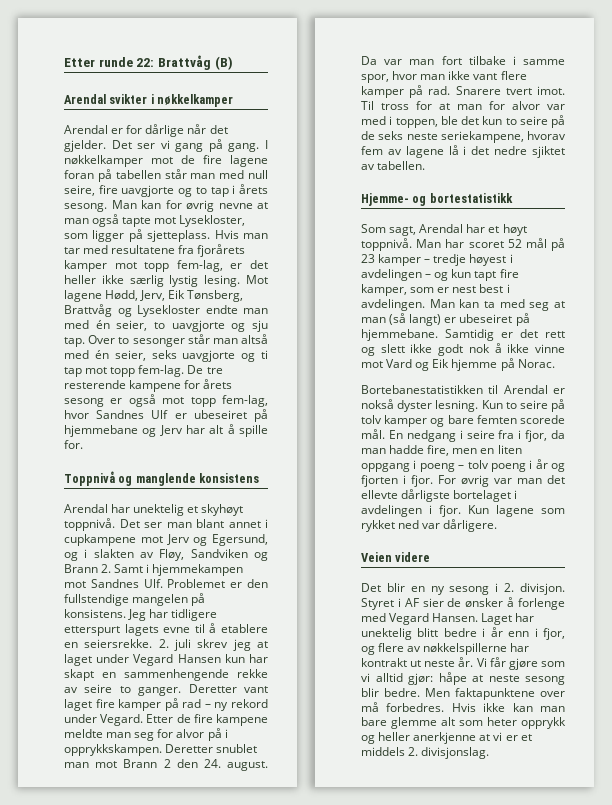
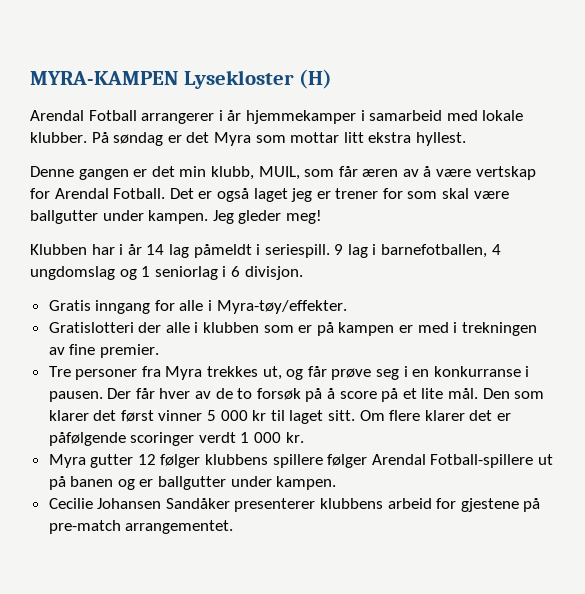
- Etter runde 22: Brattvåg (B)
- Arendal svikter i nøkkelkamper
- Arendal er for dårlige når det gjelder. Det ser vi gang på gang. I nøkkelkamper mot de fire lagene foran på tabellen står man med null seire, fire uavgjorte og to tap i årets sesong. Man kan for øvrig nevne at man også tapte mot Lysekloster, som ligger på sjetteplass. Hvis man tar med resultatene fra fjorårets kamper mot topp fem-lag, er det heller ikke særlig lystig lesing. Mot lagene Hødd, Jerv, Eik Tønsberg, Brattvåg og Lysekloster endte man med én seier, to uavgjorte og sju tap. Over to sesonger står man altså med én seier, seks uavgjorte og ti tap mot topp fem-lag. De tre resterende kampene for årets sesong er også mot topp fem-lag, hvor Sandnes Ulf er ubeseiret på hjemmebane og Jerv har alt å spille for.
- Toppnivå og manglende konsistens
- Arendal har unektelig et skyhøyt toppnivå. Det ser man blant annet i cupkampene mot Jerv og Egersund, og i slakten av Fløy, Sandviken og Brann 2. Samt i hjemmekampen mot Sandnes Ulf. Problemet er den fullstendige mangelen på konsistens. Jeg har tidligere etterspurt lagets evne til å etablere en seiersrekke. 2. juli skrev jeg at laget under Vegard Hansen kun har skapt en sammenhengende rekke av seire to ganger. Deretter vant laget fire kamper på rad – ny rekord under Vegard. Etter de fire kampene meldte man seg for alvor på i opprykkskampen. Deretter snublet man mot Brann 2 den 24. august. Da var man fort tilbake i samme spor, hvor man ikke vant flere kamper på rad. Snarere tvert imot. Til tross for at man for alvor var med i toppen, ble det kun to seire på de seks neste seriekampene, hvorav fem av lagene lå i det nedre sjiktet av tabellen.
- Hjemme- og bortestatistikk
- Som sagt, Arendal har et høyt toppnivå. Man har scoret 52 mål på 23 kamper – tredje høyest i avdelingen – og kun tapt fire kamper, som er nest best i avdelingen. Man kan ta med seg at man (så langt) er ubeseiret på hjemmebane. Samtidig er det rett og slett ikke godt nok å ikke vinne mot Vard og Eik hjemme på Norac.
- Bortebanestatistikken til Arendal er nokså dyster lesning. Kun to seire på tolv kamper og bare femten scorede mål. En nedgang i seire fra i fjor, da man hadde fire, men en liten oppgang i poeng – tolv poeng i år og fjorten i fjor. For øvrig var man det ellevte dårligste bortelaget i avdelingen i fjor. Kun lagene som rykket ned var dårligere.
- Veien videre
- Det blir en ny sesong i 2. divisjon. Styret i AF sier de ønsker å forlenge med Vegard Hansen. Laget har unektelig blitt bedre i år enn i fjor, og flere av nøkkelspillerne har kontrakt ut neste år. Vi får gjøre som vi alltid gjør: håpe at neste sesong blir bedre. Men faktapunktene over må forbedres. Hvis ikke kan man bare glemme alt som heter opprykk og heller anerkjenne at vi er et middels 2. divisjonslag.
+ MYRA-KAMPEN Lysekloster (H)
+ Arendal Fotball arrangerer i år hjemmekamper i samarbeid med lokale klubber. På søndag er det Myra som mottar litt ekstra hyllest.
+ Denne gangen er det min klubb, MUIL, som får æren av å være vertskap for Arendal Fotball. Det er også laget jeg er trener for som skal være ballgutter under kampen. Jeg gleder meg!
+ Klubben har i år 14 lag påmeldt i seriespill. 9 lag i barnefotballen, 4 ungdomslag og 1 seniorlag i 6 divisjon.
+ Gratis inngang for alle i Myra-tøy/effekter.
+ Gratislotteri der alle i klubben som er på kampen er med i trekningen av fine premier.
+ Tre personer fra Myra trekkes ut, og får prøve seg i en konkurranse i pausen. Der får hver av de to forsøk på å score på et lite mål. Den som klarer det først vinner 5 000 kr til laget sitt. Om flere klarer det er påfølgende scoringer verdt 1 000 kr.
+ Myra gutter 12 følger klubbens spillere følger Arendal Fotball-spillere ut på banen og er ballgutter under kampen.
+ Cecilie Johansen Sandåker presenterer klubbens arbeid for gjestene på pre-match arrangementet.

